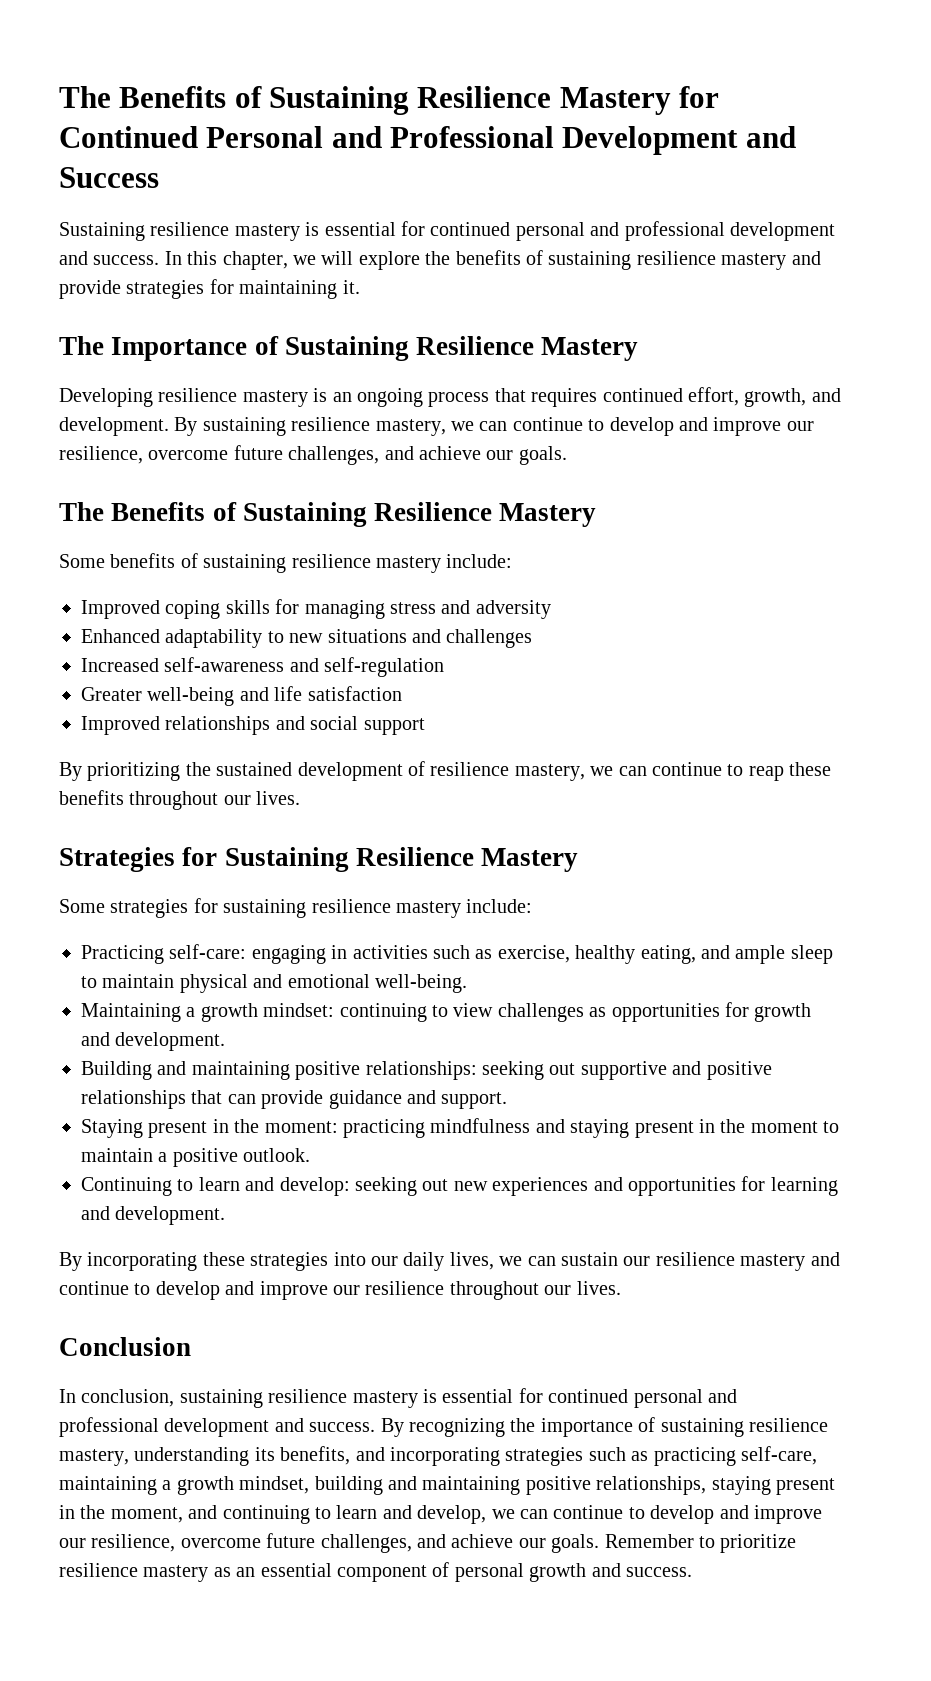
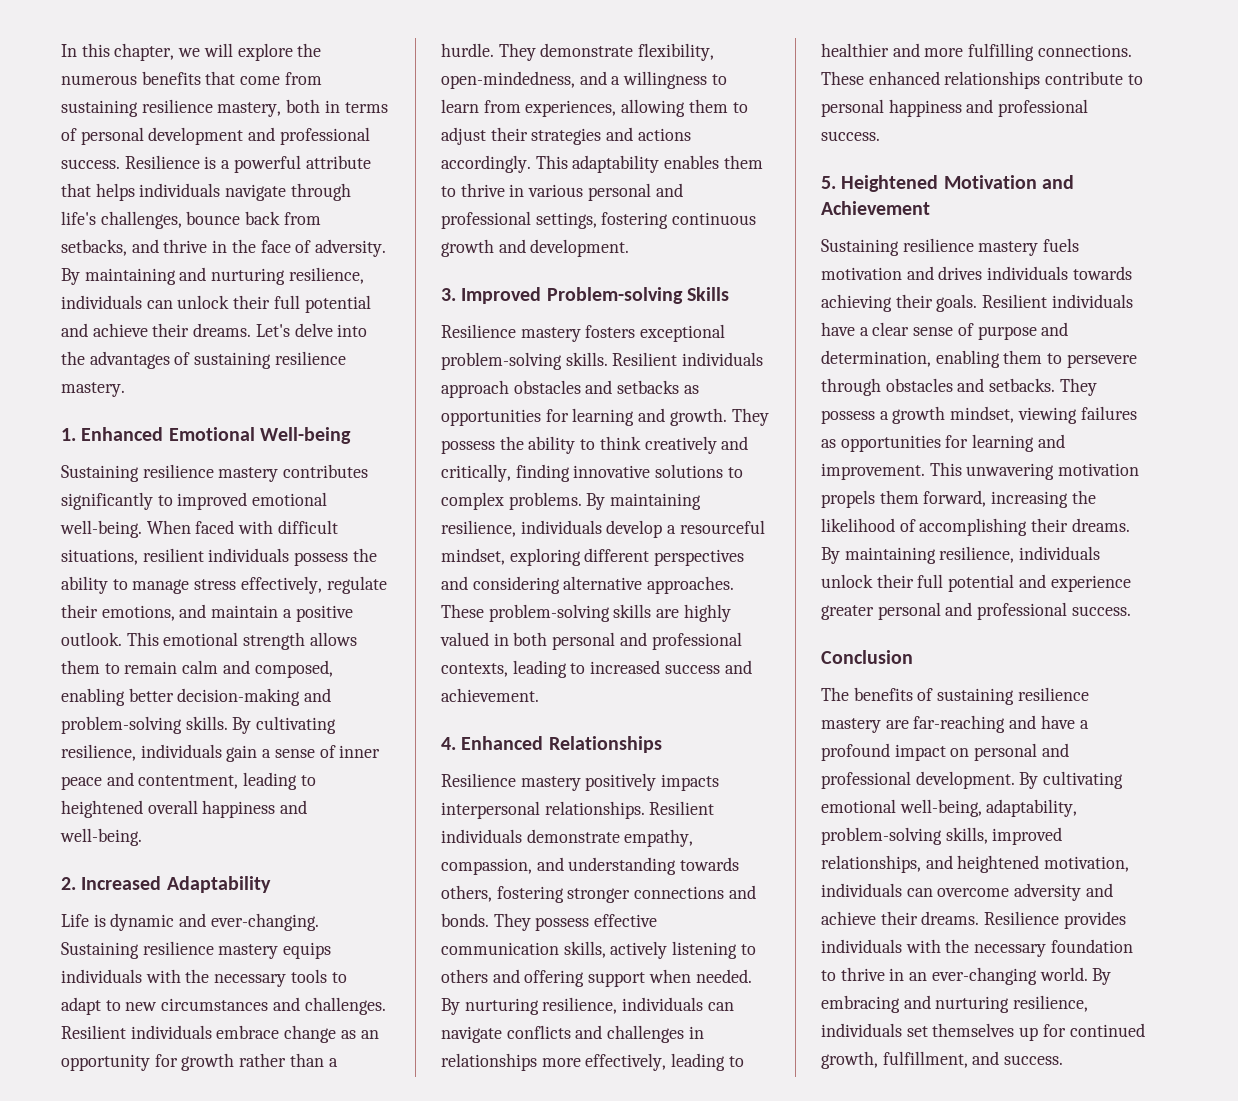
- The Benefits of Sustaining Resilience Mastery for Continued Personal and Professional Development and Success
- Sustaining resilience mastery is essential for continued personal and professional development and success. In this chapter, we will explore the benefits of sustaining resilience mastery and provide strategies for maintaining it.
- The Importance of Sustaining Resilience Mastery
- Developing resilience mastery is an ongoing process that requires continued effort, growth, and development. By sustaining resilience mastery, we can continue to develop and improve our resilience, overcome future challenges, and achieve our goals.
- The Benefits of Sustaining Resilience Mastery
- Some benefits of sustaining resilience mastery include:
- Improved coping skills for managing stress and adversity
- Enhanced adaptability to new situations and challenges
- Increased self-awareness and self-regulation
- Greater well-being and life satisfaction
- Improved relationships and social support
- By prioritizing the sustained development of resilience mastery, we can continue to reap these benefits throughout our lives.
- Strategies for Sustaining Resilience Mastery
- Some strategies for sustaining resilience mastery include:
- Practicing self-care: engaging in activities such as exercise, healthy eating, and ample sleep to maintain physical and emotional well-being.
- Maintaining a growth mindset: continuing to view challenges as opportunities for growth and development.
- Building and maintaining positive relationships: seeking out supportive and positive relationships that can provide guidance and support.
- Staying present in the moment: practicing mindfulness and staying present in the moment to maintain a positive outlook.
- Continuing to learn and develop: seeking out new experiences and opportunities for learning and development.
- By incorporating these strategies into our daily lives, we can sustain our resilience mastery and continue to develop and improve our resilience throughout our lives.
+ In this chapter, we will explore the numerous benefits that come from sustaining resilience mastery, both in terms of personal development and professional success. Resilience is a powerful attribute that helps individuals navigate through life's challenges, bounce back from setbacks, and thrive in the face of adversity. By maintaining and nurturing resilience, individuals can unlock their full potential and achieve their dreams. Let's delve into the advantages of sustaining resilience mastery.
+ 1. Enhanced Emotional Well-being
+ Sustaining resilience mastery contributes significantly to improved emotional well-being. When faced with difficult situations, resilient individuals possess the ability to manage stress effectively, regulate their emotions, and maintain a positive outlook. This emotional strength allows them to remain calm and composed, enabling better decision-making and problem-solving skills. By cultivating resilience, individuals gain a sense of inner peace and contentment, leading to heightened overall happiness and well-being.
+ 2. Increased Adaptability
+ Life is dynamic and ever-changing. Sustaining resilience mastery equips individuals with the necessary tools to adapt to new circumstances and challenges. Resilient individuals embrace change as an opportunity for growth rather than a hurdle. They demonstrate flexibility, open-mindedness, and a willingness to learn from experiences, allowing them to adjust their strategies and actions accordingly. This adaptability enables them to thrive in various personal and professional settings, fostering continuous growth and development.
+ 3. Improved Problem-solving Skills
+ Resilience mastery fosters exceptional problem-solving skills. Resilient individuals approach obstacles and setbacks as opportunities for learning and growth. They possess the ability to think creatively and critically, finding innovative solutions to complex problems. By maintaining resilience, individuals develop a resourceful mindset, exploring different perspectives and considering alternative approaches. These problem-solving skills are highly valued in both personal and professional contexts, leading to increased success and achievement.
+ 4. Enhanced Relationships
+ Resilience mastery positively impacts interpersonal relationships. Resilient individuals demonstrate empathy, compassion, and understanding towards others, fostering stronger connections and bonds. They possess effective communication skills, actively listening to others and offering support when needed. By nurturing resilience, individuals can navigate conflicts and challenges in relationships more effectively, leading to healthier and more fulfilling connections. These enhanced relationships contribute to personal happiness and professional success.
+ 5. Heightened Motivation and Achievement
+ Sustaining resilience mastery fuels motivation and drives individuals towards achieving their goals. Resilient individuals have a clear sense of purpose and determination, enabling them to persevere through obstacles and setbacks. They possess a growth mindset, viewing failures as opportunities for learning and improvement. This unwavering motivation propels them forward, increasing the likelihood of accomplishing their dreams. By maintaining resilience, individuals unlock their full potential and experience greater personal and professional success.
  Conclusion
- In conclusion, sustaining resilience mastery is essential for continued personal and professional development and success. By recognizing the importance of sustaining resilience mastery, understanding its benefits, and incorporating strategies such as practicing self-care, maintaining a growth mindset, building and maintaining positive relationships, staying present in the moment, and continuing to learn and develop, we can continue to develop and improve our resilience, overcome future challenges, and achieve our goals. Remember to prioritize resilience mastery as an essential component of personal growth and success.
+ The benefits of sustaining resilience mastery are far-reaching and have a profound impact on personal and professional development. By cultivating emotional well-being, adaptability, problem-solving skills, improved relationships, and heightened motivation, individuals can overcome adversity and achieve their dreams. Resilience provides individuals with the necessary foundation to thrive in an ever-changing world. By embracing and nurturing resilience, individuals set themselves up for continued growth, fulfillment, and success.

